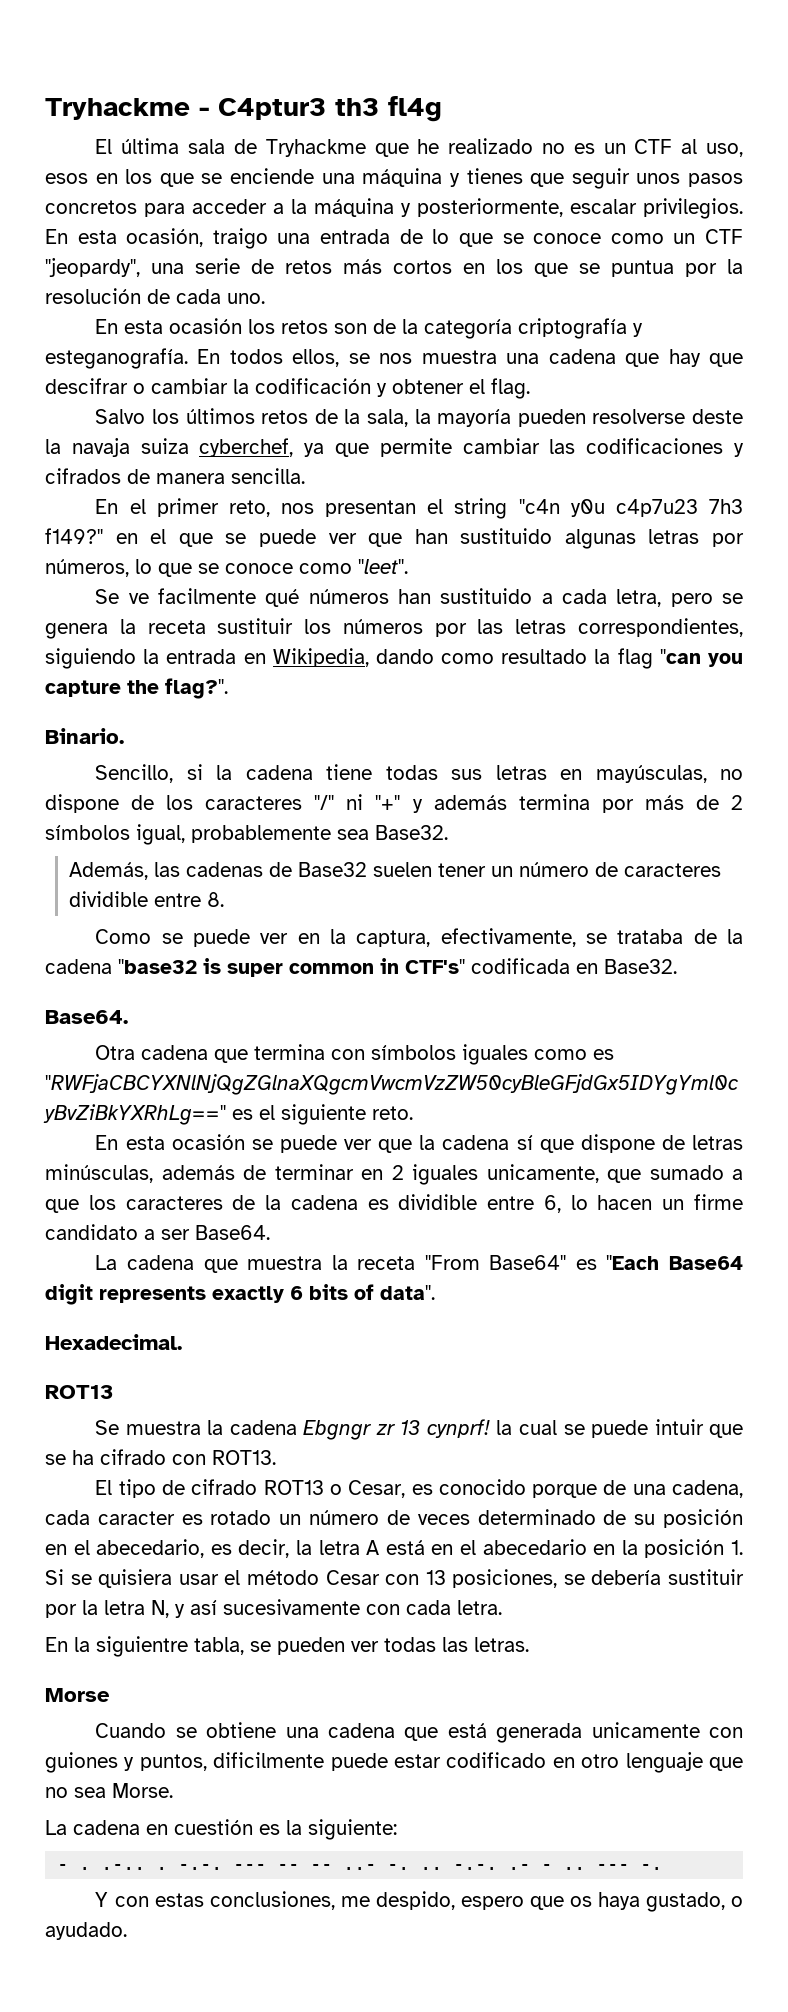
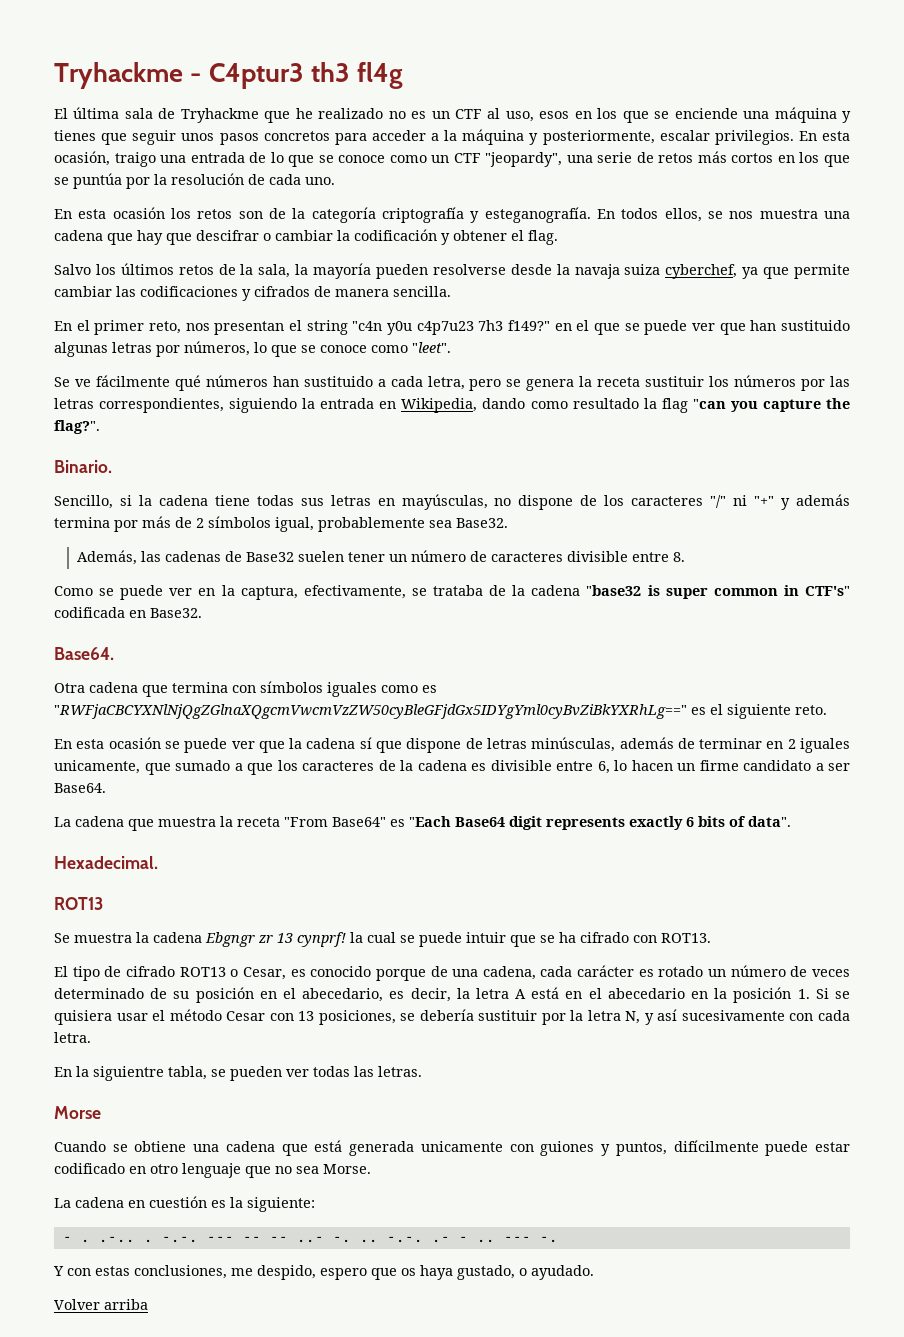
- En esta ocasión, traigo una entrada de lo que se conoce como un CTF "jeopardy", una serie de retos más cortos en los que se puntua por la resolución de cada uno.
+ En esta ocasión, traigo una entrada de lo que se conoce como un CTF "jeopardy", una serie de retos más cortos en los que se puntúa por la resolución de cada uno.
- Salvo los últimos retos de la sala, la mayoría pueden resolverse deste la navaja suiza cyberchef, ya que permite cambiar las codificaciones y cifrados de manera sencilla.
+ Salvo los últimos retos de la sala, la mayoría pueden resolverse desde la navaja suiza cyberchef, ya que permite cambiar las codificaciones y cifrados de manera sencilla.
- Se ve facilmente qué números han sustituido a cada letra, pero se genera la receta sustituir los números por las letras correspondientes, siguiendo la entrada en Wikipedia, dando como resultado la flag "can you capture the flag?".
+ Se ve fácilmente qué números han sustituido a cada letra, pero se genera la receta sustituir los números por las letras correspondientes, siguiendo la entrada en Wikipedia, dando como resultado la flag "can you capture the flag?".
- Además, las cadenas de Base32 suelen tener un número de caracteres dividible entre 8.
+ Además, las cadenas de Base32 suelen tener un número de caracteres divisible entre 8.
- En esta ocasión se puede ver que la cadena sí que dispone de letras minúsculas, además de terminar en 2 iguales unicamente, que sumado a que los caracteres de la cadena es dividible entre 6, lo hacen un firme candidato a ser Base64.
+ En esta ocasión se puede ver que la cadena sí que dispone de letras minúsculas, además de terminar en 2 iguales unicamente, que sumado a que los caracteres de la cadena es divisible entre 6, lo hacen un firme candidato a ser Base64.
- El tipo de cifrado ROT13 o Cesar, es conocido porque de una cadena, cada caracter es rotado un número de veces determinado de su posición en el abecedario, es decir, la letra A está en el abecedario en la posición 1. Si se quisiera usar el método Cesar con 13 posiciones, se debería sustituir por la letra N, y así sucesivamente con cada letra.
+ El tipo de cifrado ROT13 o Cesar, es conocido porque de una cadena, cada carácter es rotado un número de veces determinado de su posición en el abecedario, es decir, la letra A está en el abecedario en la posición 1. Si se quisiera usar el método Cesar con 13 posiciones, se debería sustituir por la letra N, y así sucesivamente con cada letra.
- Cuando se obtiene una cadena que está generada unicamente con guiones y puntos, dificilmente puede estar codificado en otro lenguaje que no sea Morse.
+ Cuando se obtiene una cadena que está generada unicamente con guiones y puntos, difícilmente puede estar codificado en otro lenguaje que no sea Morse.
+ Volver arriba

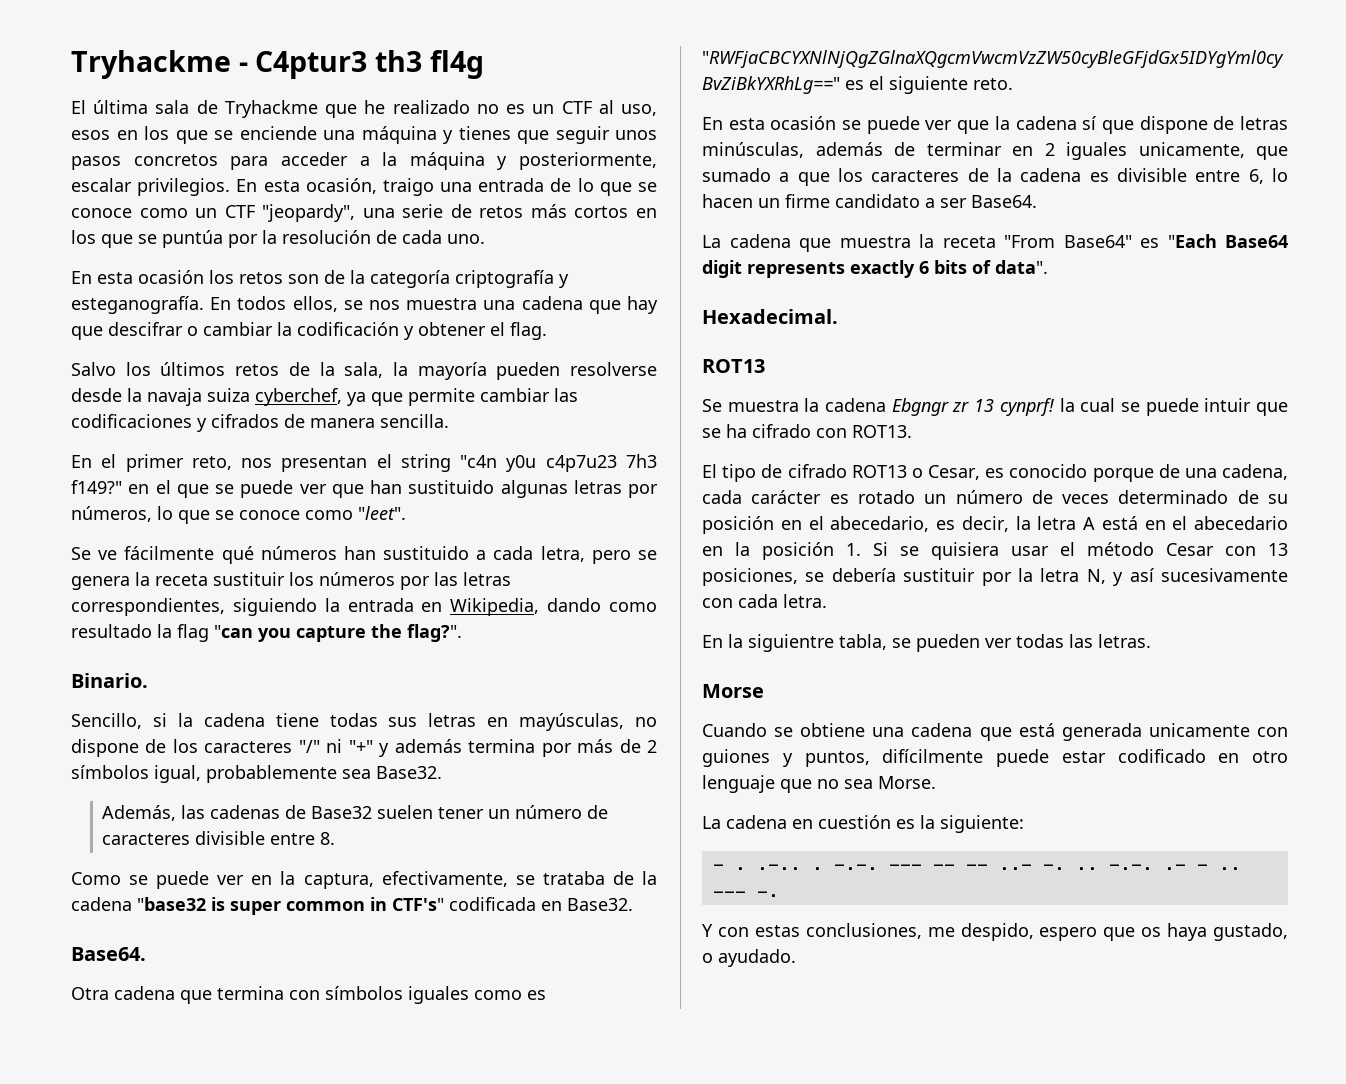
- Volver arriba

